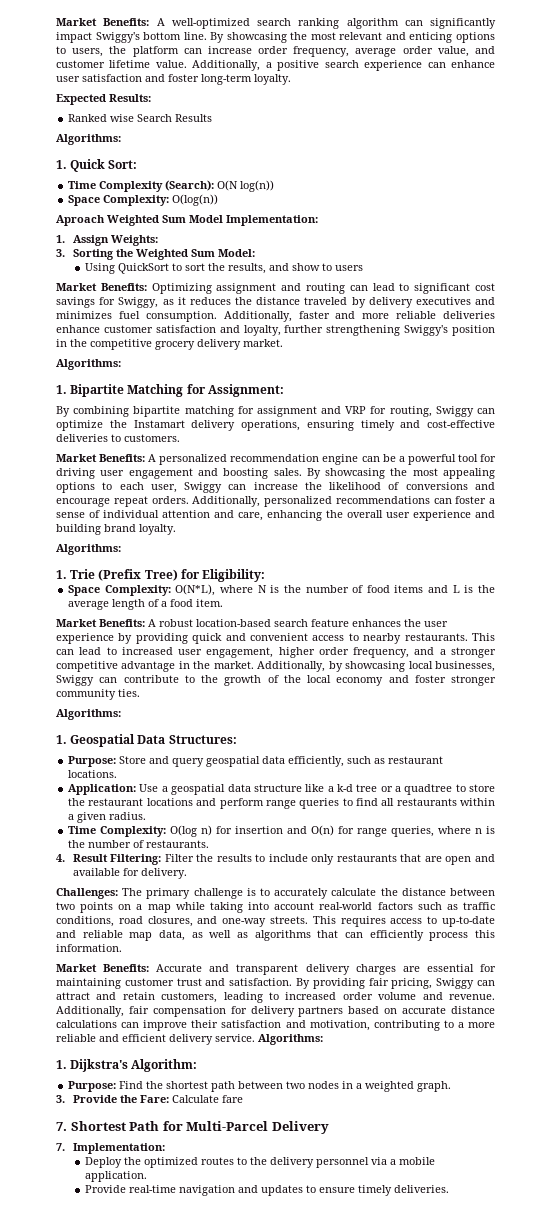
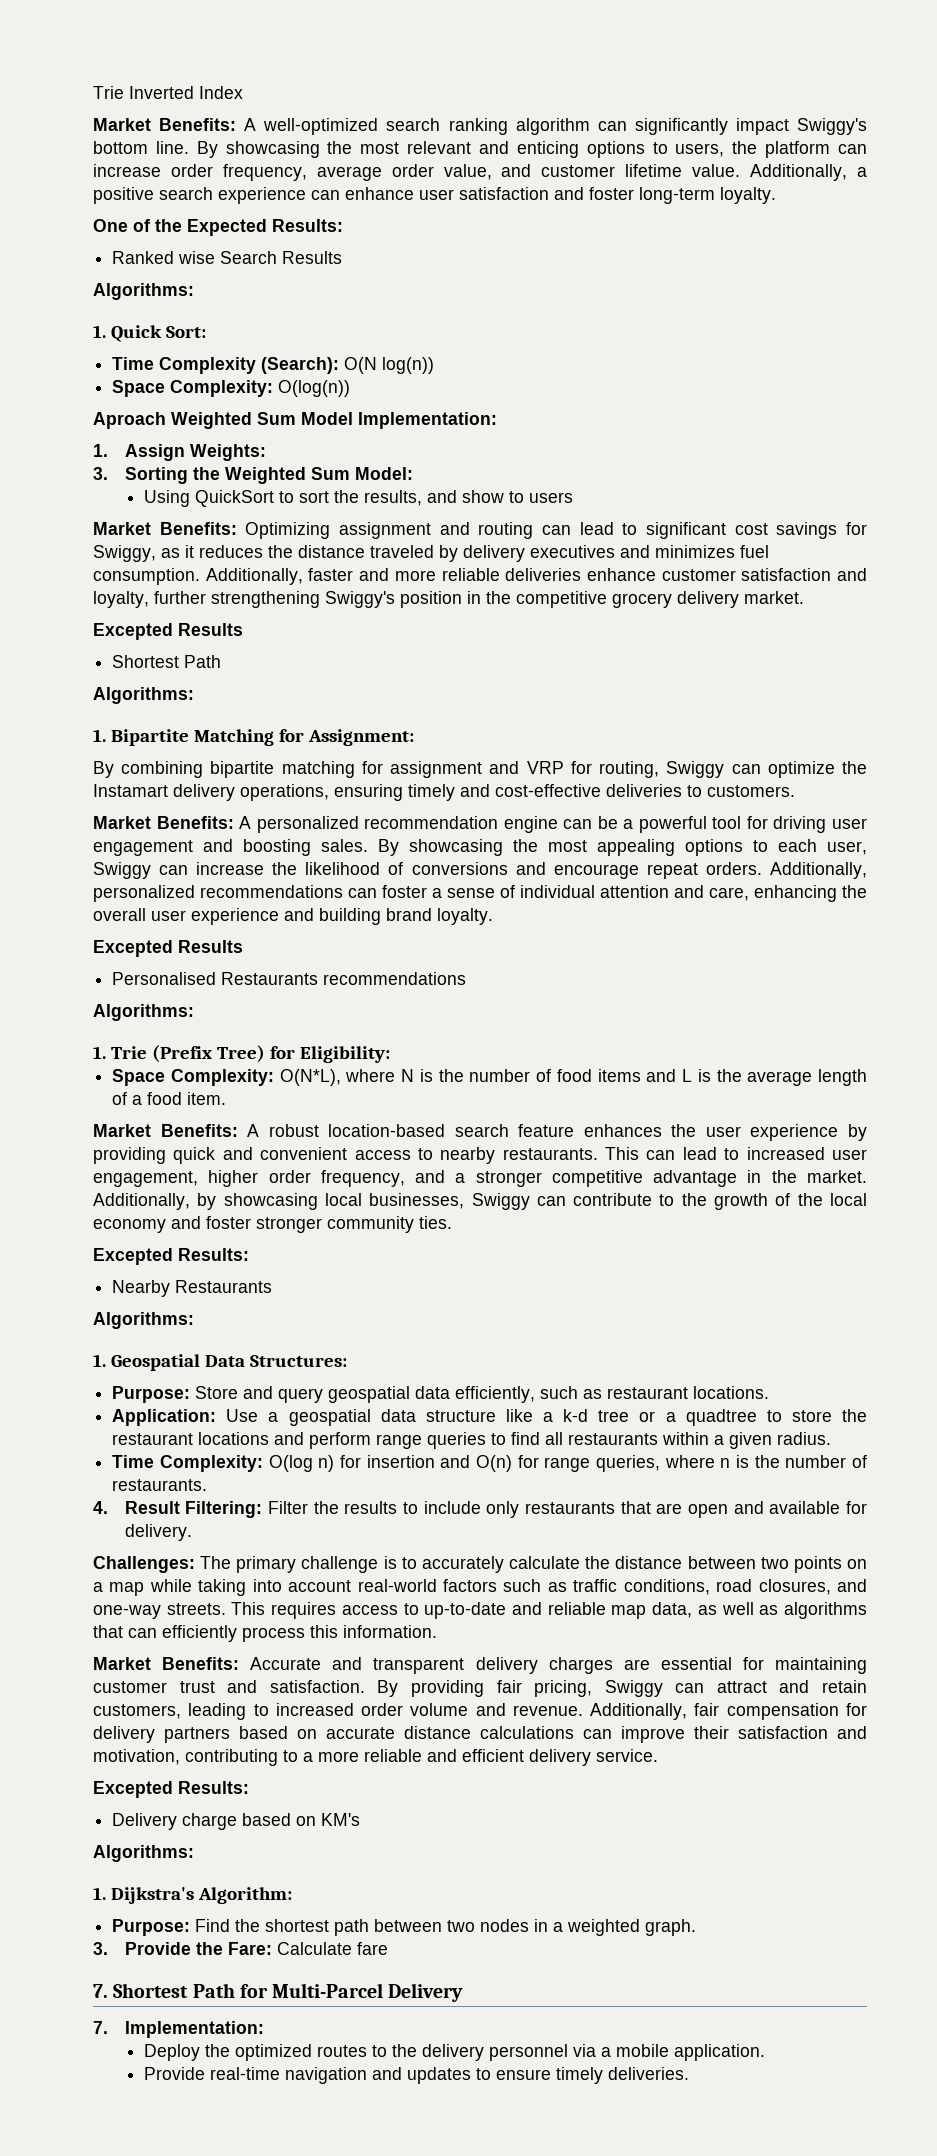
+ Trie Inverted Index
- Expected Results:
+ One of the Expected Results:
  Additionally, faster and more reliable deliveries enhance customer satisfaction and loyalty, further strengthening Swiggy's position in the competitive grocery delivery market.
+ Excepted Results
+ Shortest Path
  Additionally, personalized recommendations can foster a sense of individual attention and care, enhancing the overall user experience and building brand loyalty.
+ Excepted Results
+ Personalised Restaurants recommendations
  Additionally, by showcasing local businesses, Swiggy can contribute to the growth of the local economy and foster stronger community ties.
+ Excepted Results:
+ Nearby Restaurants
- Additionally, fair compensation for delivery partners based on accurate distance calculations can improve their satisfaction and motivation, contributing to a more reliable and efficient delivery service. Algorithms:
+ Additionally, fair compensation for delivery partners based on accurate distance calculations can improve their satisfaction and motivation, contributing to a more reliable and efficient delivery service.
+ Excepted Results:
+ Delivery charge based on KM's
+ Algorithms:

